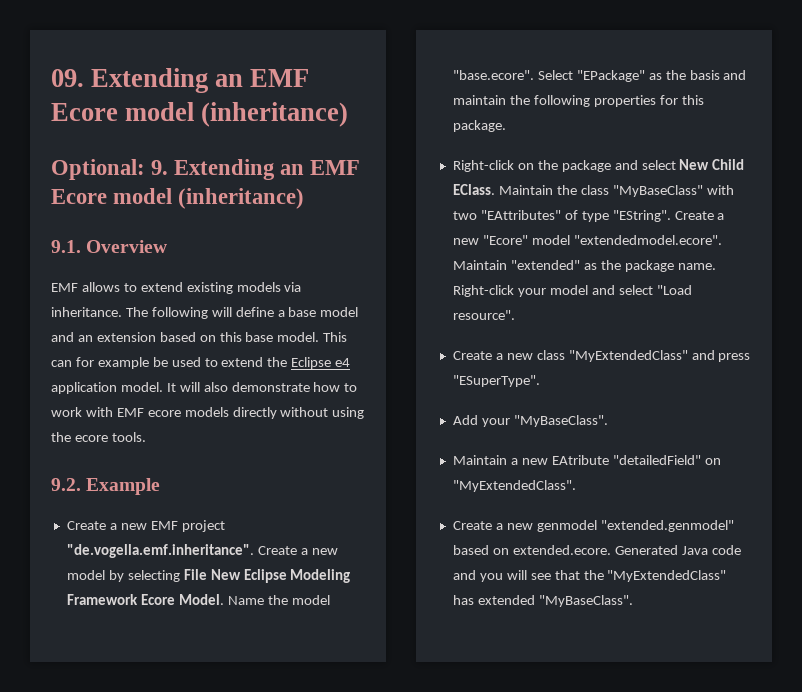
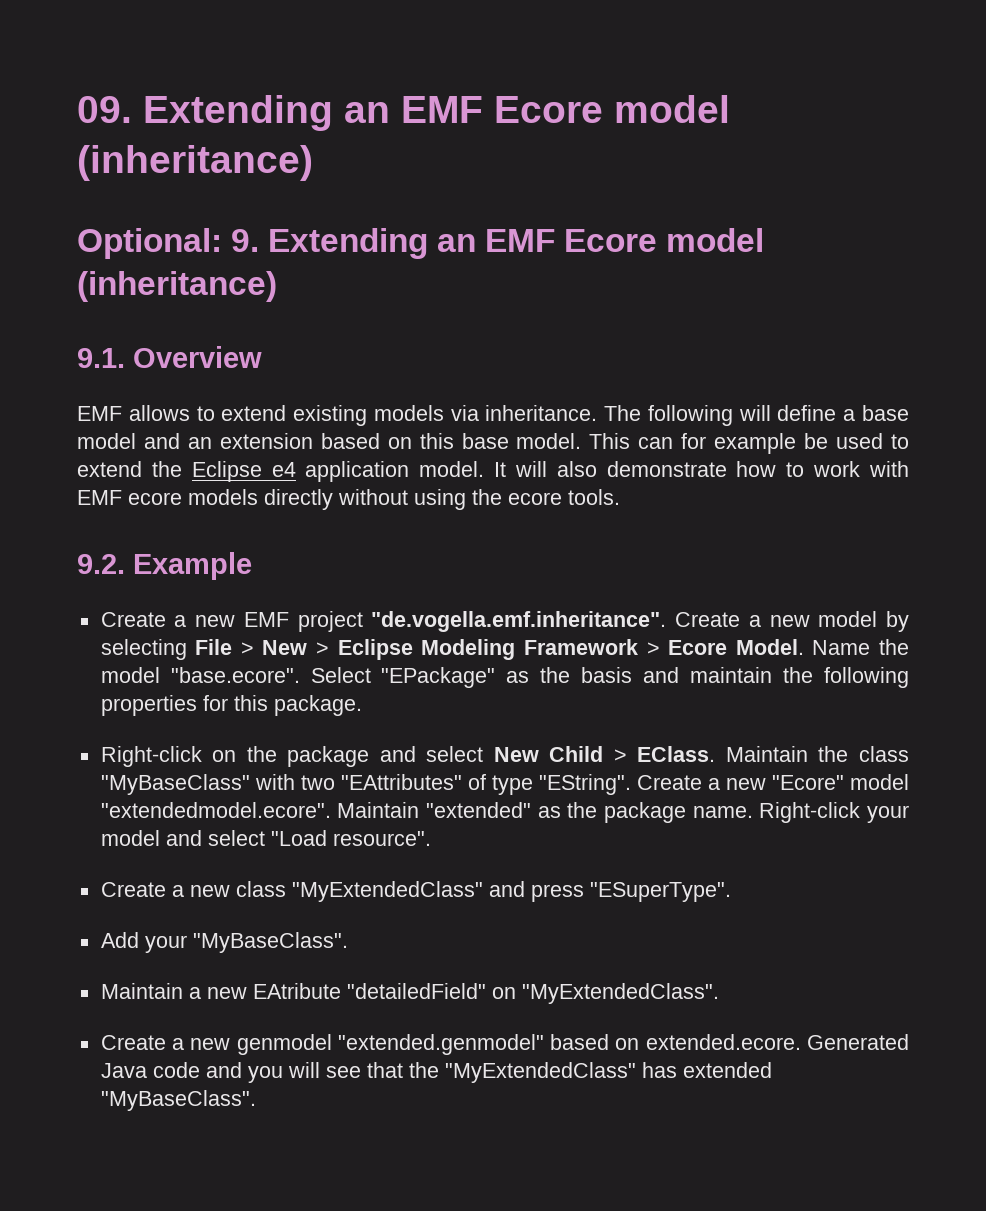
- Create a new EMF project "de.vogella.emf.inheritance". Create a new model by selecting File New Eclipse Modeling Framework Ecore Model.
+ Create a new EMF project "de.vogella.emf.inheritance". Create a new model by selecting File > New > Eclipse Modeling Framework > Ecore Model.
- Right-click on the package and select New Child EClass.
+ Right-click on the package and select New Child > EClass.

